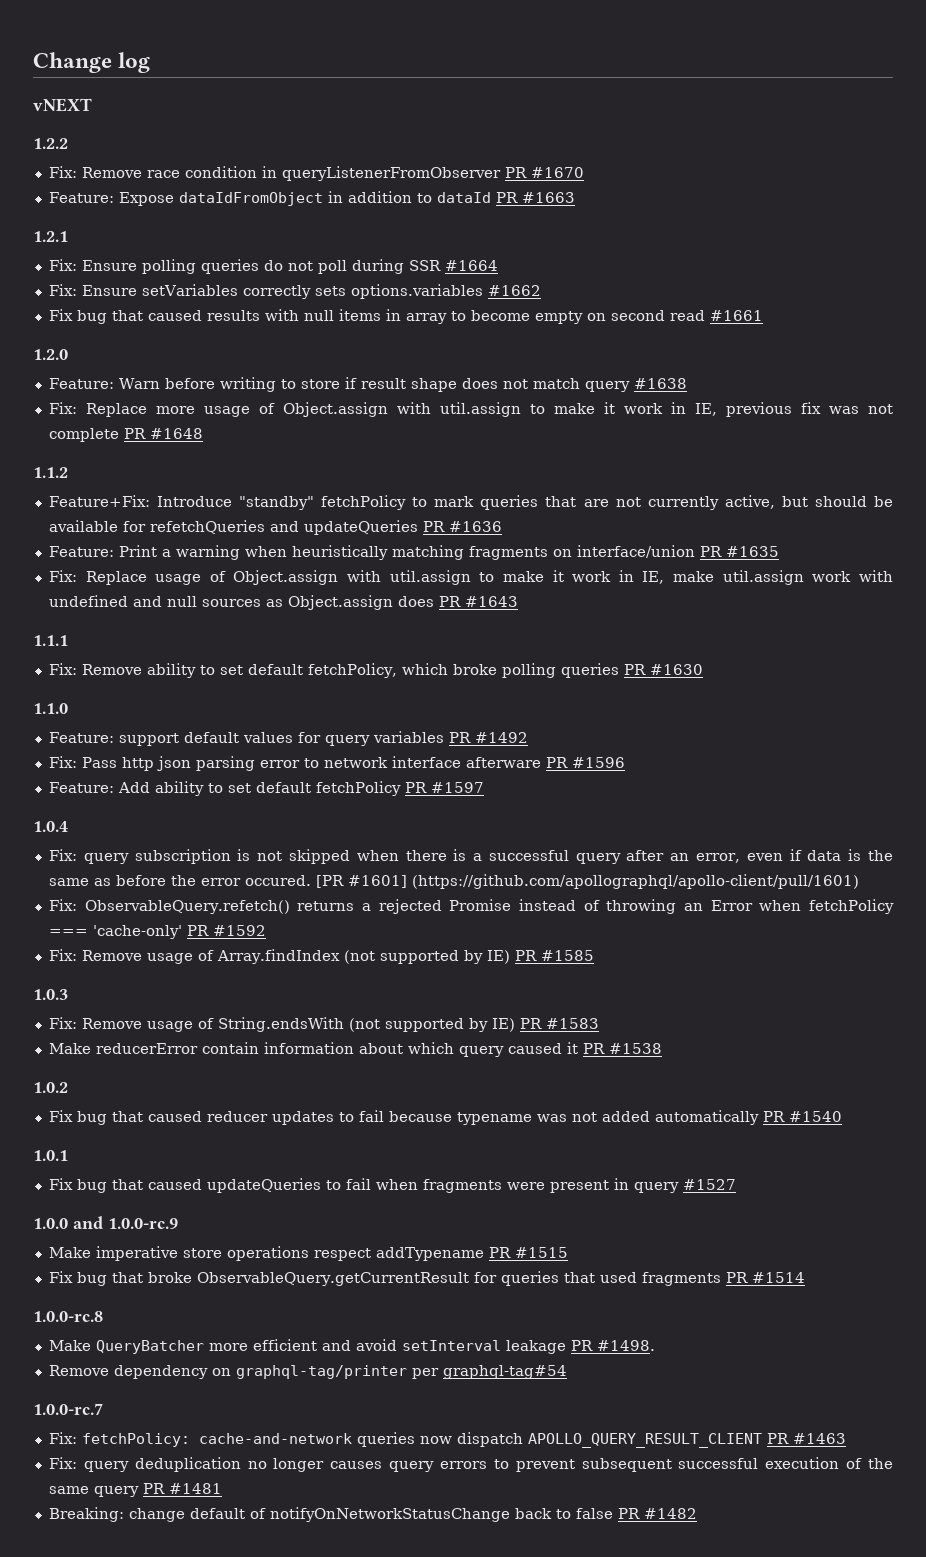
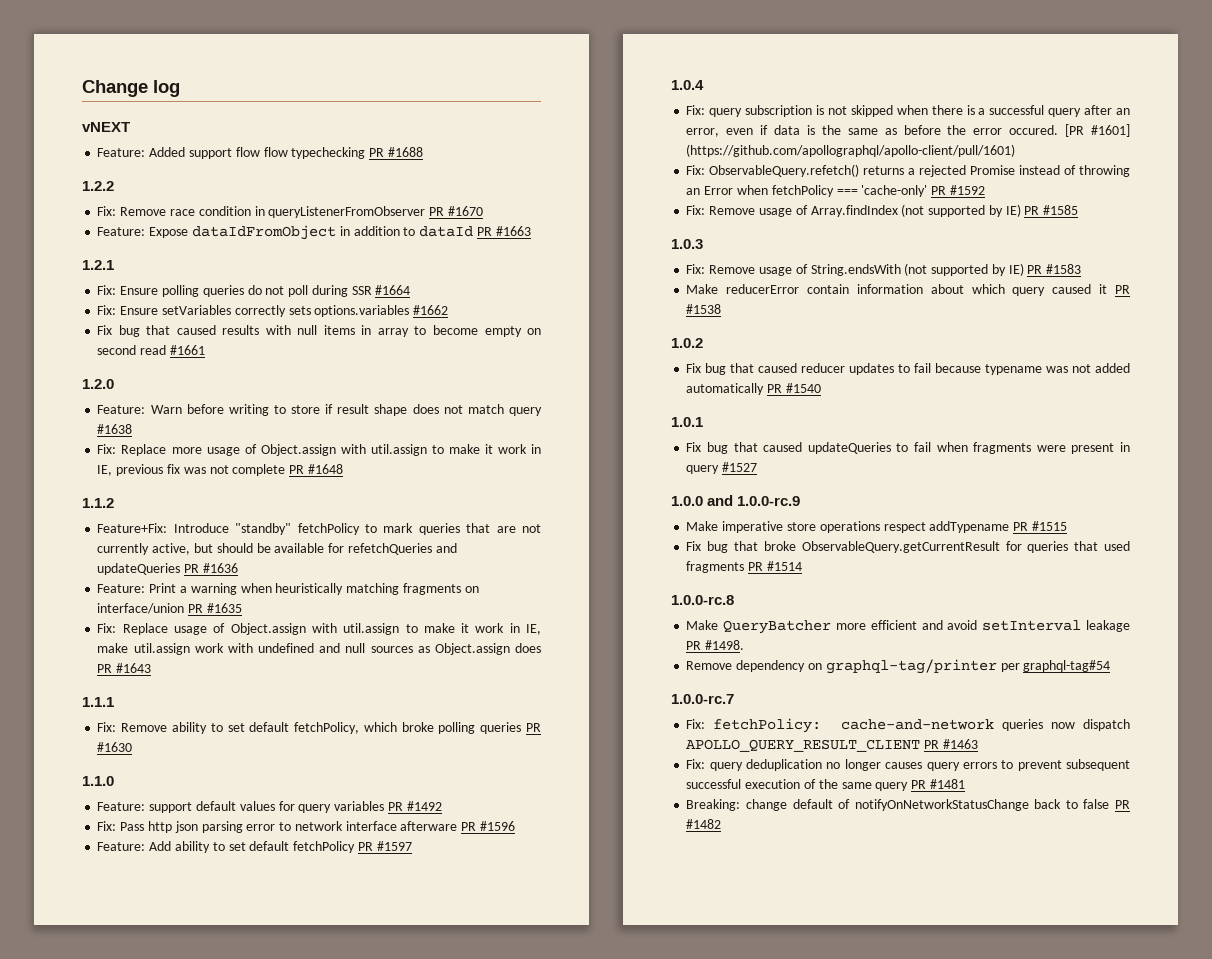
+ Feature: Added support flow flow typechecking PR #1688

